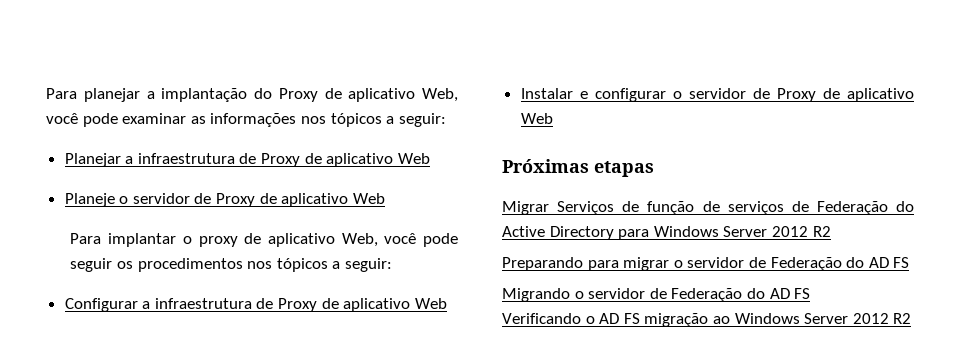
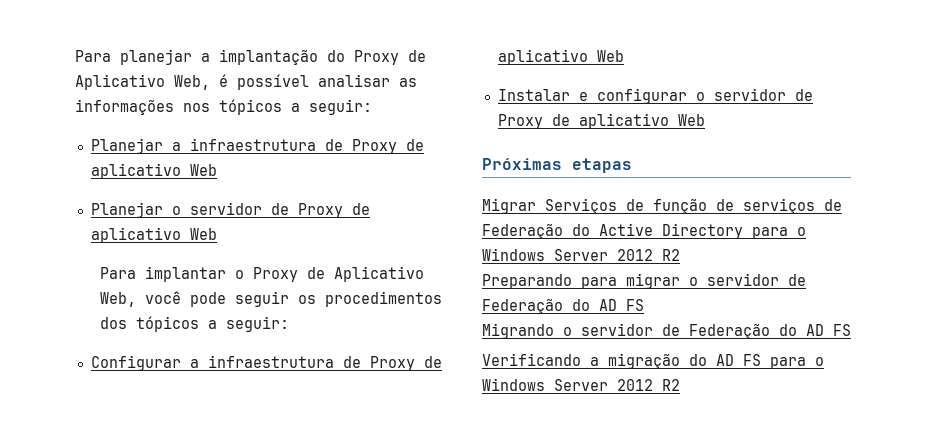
- Para planejar a implantação do Proxy de aplicativo Web, você pode examinar as informações nos tópicos a seguir:
+ Para planejar a implantação do Proxy de Aplicativo Web, é possível analisar as informações nos tópicos a seguir:
- Planeje o servidor de Proxy de aplicativo Web
+ Planejar o servidor de Proxy de aplicativo Web
- Para implantar o proxy de aplicativo Web, você pode seguir os procedimentos nos tópicos a seguir:
+ Para implantar o Proxy de Aplicativo Web, você pode seguir os procedimentos dos tópicos a seguir:
- Migrar Serviços de função de serviços de Federação do Active Directory para Windows Server 2012 R2
+ Migrar Serviços de função de serviços de Federação do Active Directory para o Windows Server 2012 R2
- Verificando o AD FS migração ao Windows Server 2012 R2
+ Verificando a migração do AD FS para o Windows Server 2012 R2

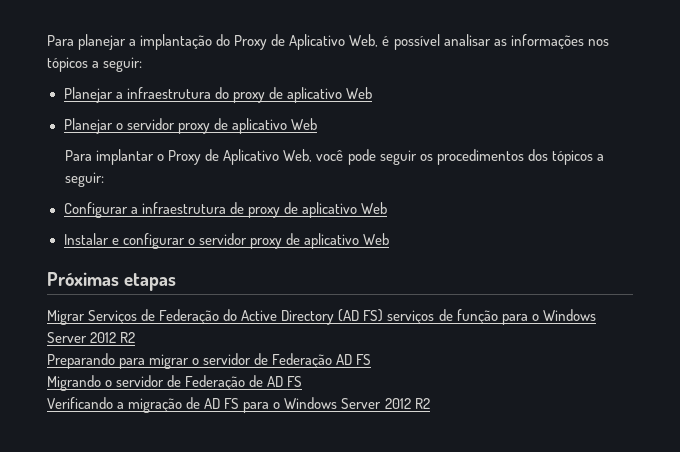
- Planejar a infraestrutura de Proxy de aplicativo Web
+ Planejar a infraestrutura do proxy de aplicativo Web
- Planejar o servidor de Proxy de aplicativo Web
+ Planejar o servidor proxy de aplicativo Web
- Configurar a infraestrutura de Proxy de aplicativo Web
+ Configurar a infraestrutura de proxy de aplicativo Web
- Instalar e configurar o servidor de Proxy de aplicativo Web
+ Instalar e configurar o servidor proxy de aplicativo Web
- Migrar Serviços de função de serviços de Federação do Active Directory para o Windows Server 2012 R2
+ Migrar Serviços de Federação do Active Directory (AD FS) serviços de função para o Windows Server 2012 R2
- Preparando para migrar o servidor de Federação do AD FS
+ Preparando para migrar o servidor de Federação AD FS
- Migrando o servidor de Federação do AD FS
+ Migrando o servidor de Federação de AD FS
- Verificando a migração do AD FS para o Windows Server 2012 R2
+ Verificando a migração de AD FS para o Windows Server 2012 R2

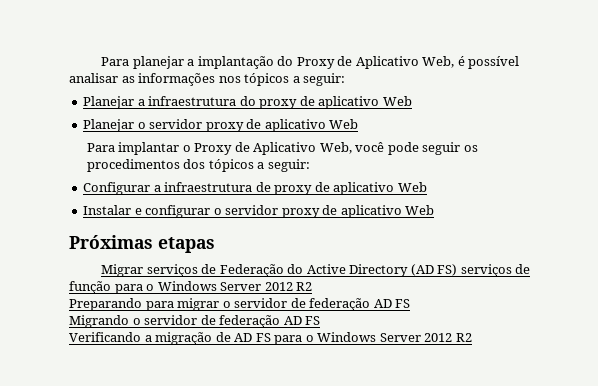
- Migrar Serviços de Federação do Active Directory (AD FS) serviços de função para o Windows Server 2012 R2
+ Migrar serviços de Federação do Active Directory (AD FS) serviços de função para o Windows Server 2012 R2
- Preparando para migrar o servidor de Federação AD FS
+ Preparando para migrar o servidor de federação AD FS
- Migrando o servidor de Federação de AD FS
+ Migrando o servidor de federação AD FS

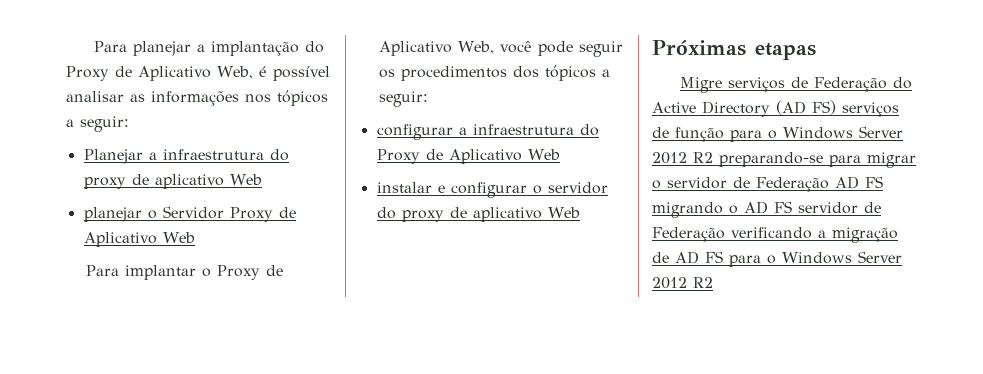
- Planejar o servidor proxy de aplicativo Web
+ planejar o Servidor Proxy de Aplicativo Web
- Configurar a infraestrutura de proxy de aplicativo Web
- Instalar e configurar o servidor proxy de aplicativo Web
+ configurar a infraestrutura do Proxy de Aplicativo Web
+ instalar e configurar o servidor do proxy de aplicativo Web
- Migrar serviços de Federação do Active Directory (AD FS) serviços de função para o Windows Server 2012 R2
- Preparando para migrar o servidor de federação AD FS
- Migrando o servidor de federação AD FS
- Verificando a migração de AD FS para o Windows Server 2012 R2
+ Migre serviços de Federação do Active Directory (AD FS) serviços de função para o Windows Server 2012 R2 preparando-se para migrar o servidor de Federação AD FS migrando o AD FS servidor de Federação verificando a migração de AD FS para o Windows Server 2012 R2

